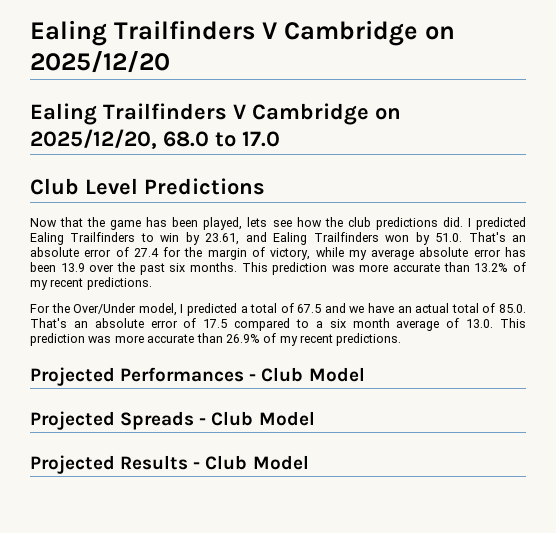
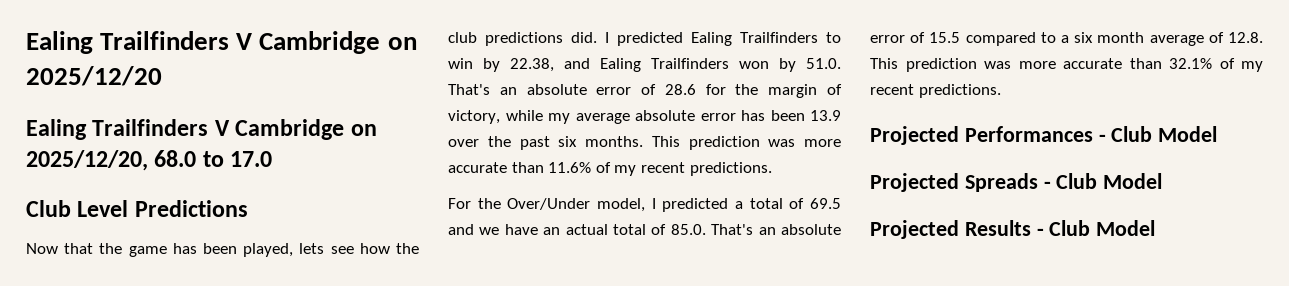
- I predicted Ealing Trailfinders to win by 23.61, and Ealing Trailfinders won by 51.0. That's an absolute error of 27.4 for the margin of victory, while my average absolute error has been 13.9 over the past six months.
+ I predicted Ealing Trailfinders to win by 22.38, and Ealing Trailfinders won by 51.0. That's an absolute error of 28.6 for the margin of victory, while my average absolute error has been 13.9 over the past six months.
- This prediction was more accurate than 13.2% of my recent predictions.
+ This prediction was more accurate than 11.6% of my recent predictions.
- For the Over/Under model, I predicted a total of 67.5 and we have an actual total of 85.0. That's an absolute error of 17.5 compared to a six month average of 13.0. This prediction was more accurate than 26.9% of my recent predictions.
+ For the Over/Under model, I predicted a total of 69.5 and we have an actual total of 85.0. That's an absolute error of 15.5 compared to a six month average of 12.8. This prediction was more accurate than 32.1% of my recent predictions.

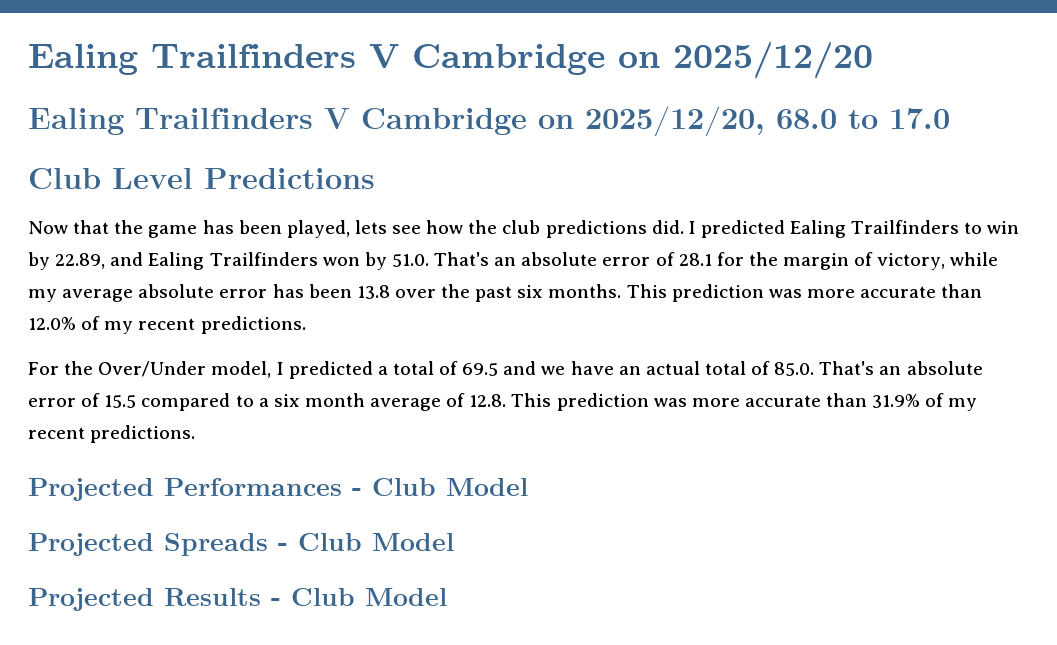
- I predicted Ealing Trailfinders to win by 22.38, and Ealing Trailfinders won by 51.0. That's an absolute error of 28.6 for the margin of victory, while my average absolute error has been 13.9 over the past six months.
+ I predicted Ealing Trailfinders to win by 22.89, and Ealing Trailfinders won by 51.0. That's an absolute error of 28.1 for the margin of victory, while my average absolute error has been 13.8 over the past six months.
- This prediction was more accurate than 11.6% of my recent predictions.
+ This prediction was more accurate than 12.0% of my recent predictions.
- For the Over/Under model, I predicted a total of 69.5 and we have an actual total of 85.0. That's an absolute error of 15.5 compared to a six month average of 12.8. This prediction was more accurate than 32.1% of my recent predictions.
+ For the Over/Under model, I predicted a total of 69.5 and we have an actual total of 85.0. That's an absolute error of 15.5 compared to a six month average of 12.8. This prediction was more accurate than 31.9% of my recent predictions.

